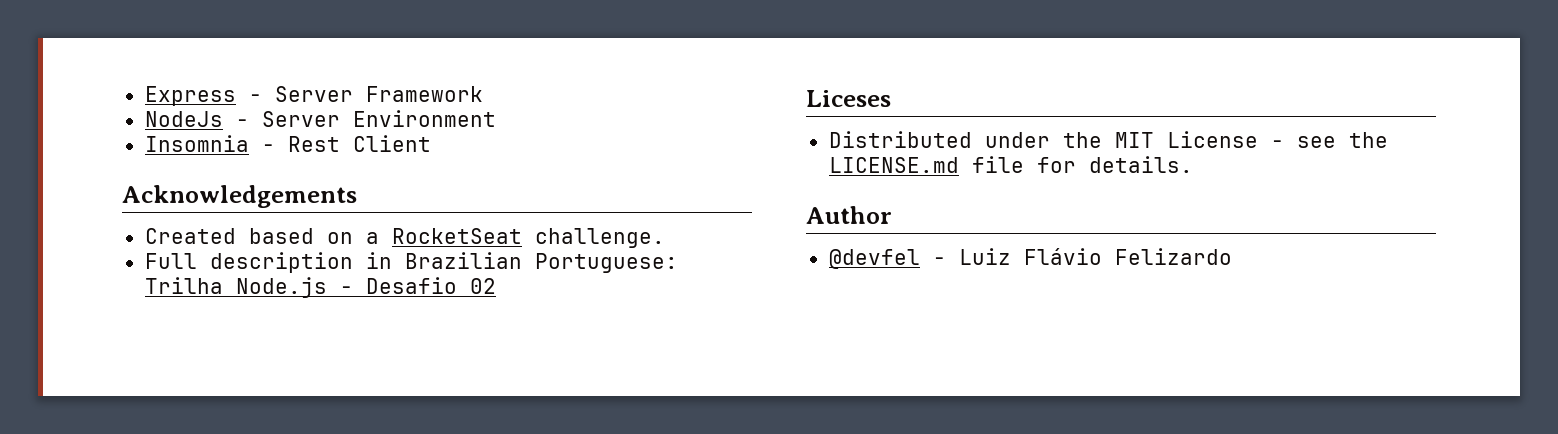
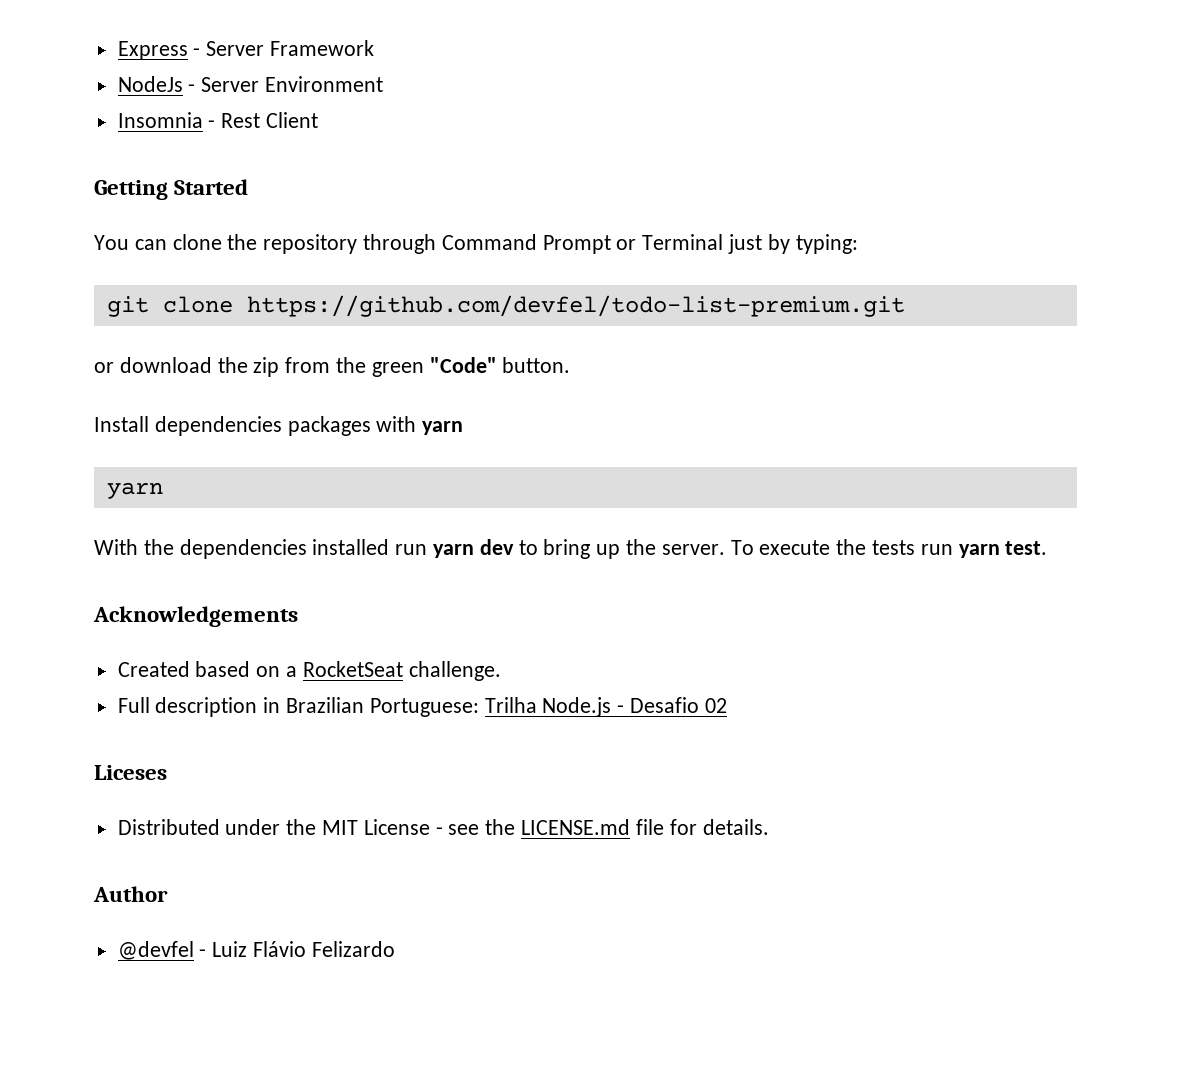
+ Getting Started
+ You can clone the repository through Command Prompt or Terminal just by typing:
+ git clone https://github.com/devfel/todo-list-premium.git
+ or download the zip from the green "Code" button.
+ Install dependencies packages with yarn
+ yarn
+ With the dependencies installed run yarn dev to bring up the server. To execute the tests run yarn test.

